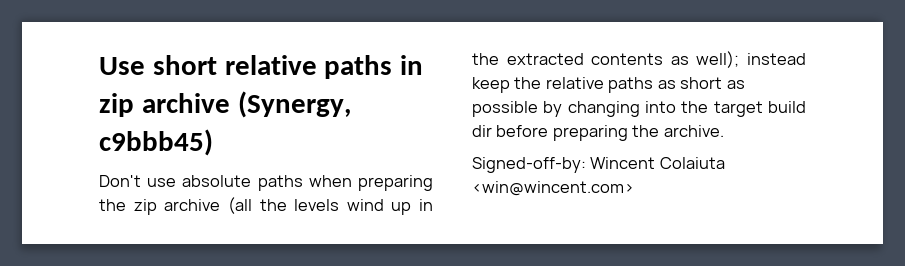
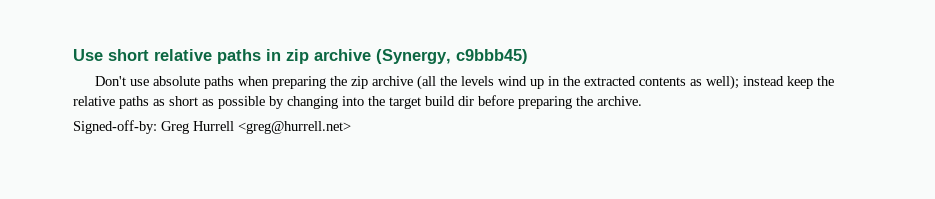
- Signed-off-by: Wincent Colaiuta <win@wincent.com>
+ Signed-off-by: Greg Hurrell <greg@hurrell.net>

